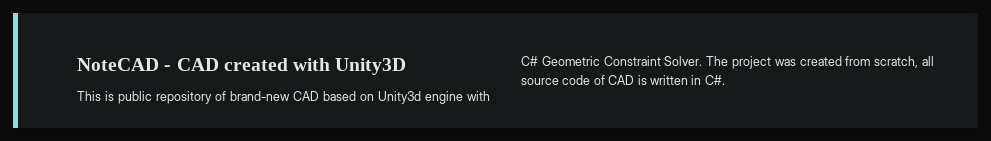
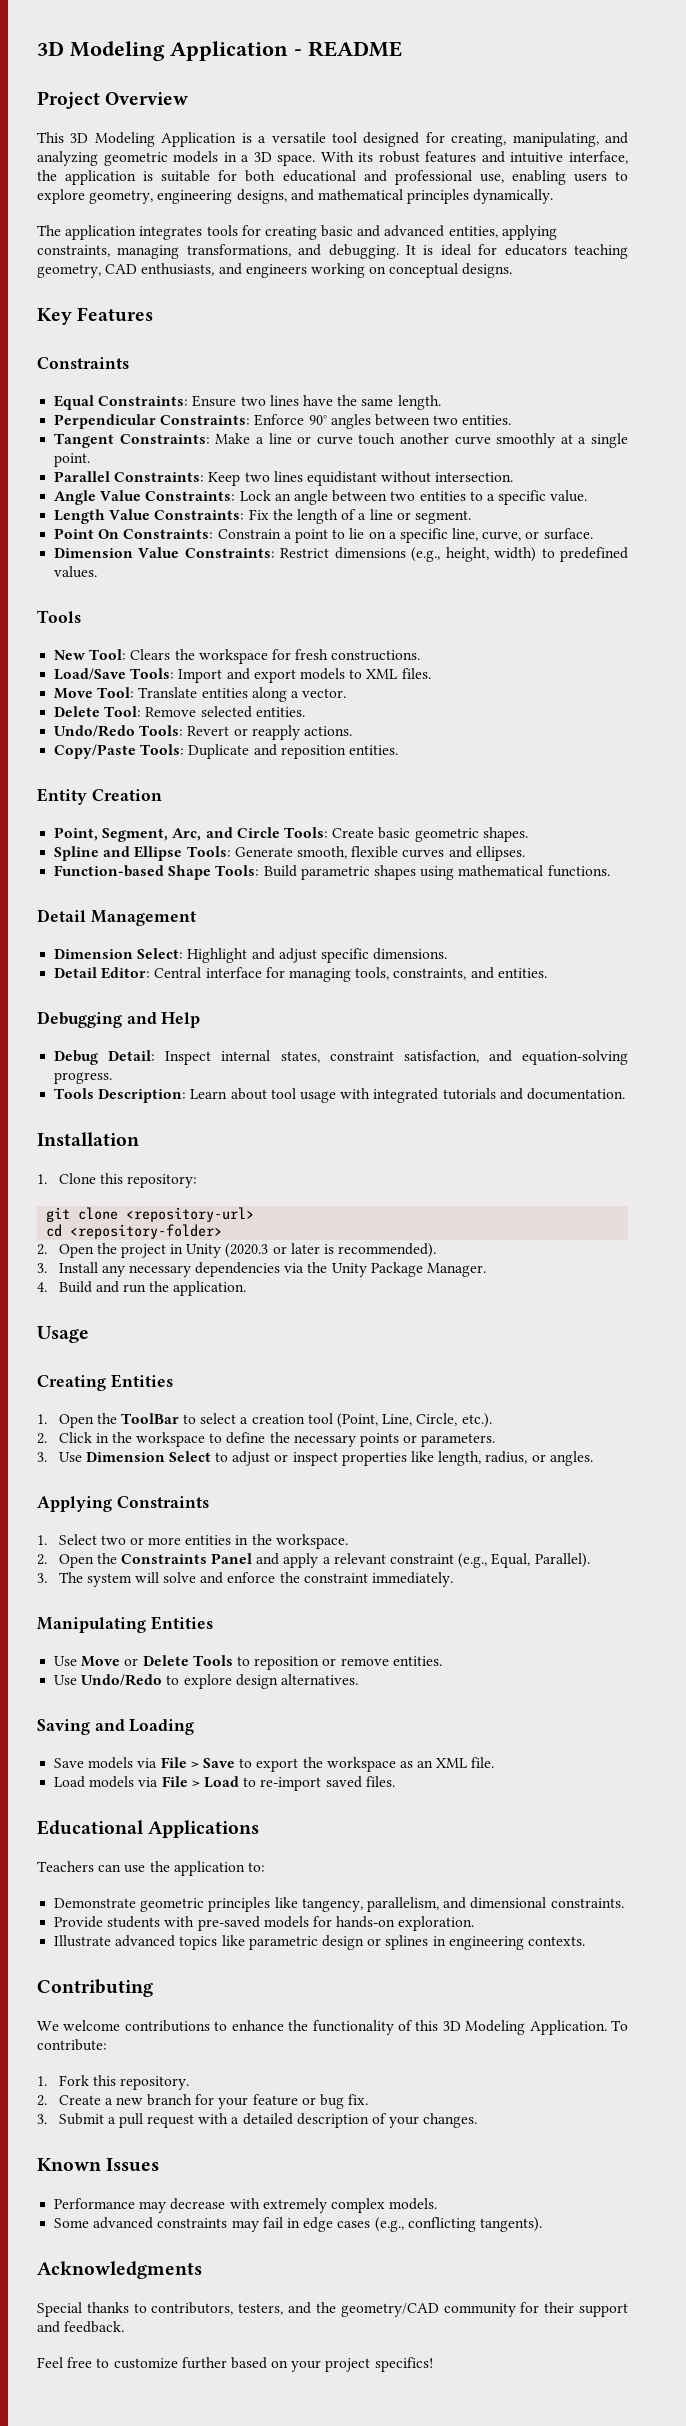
- NoteCAD - CAD created with Unity3D
- This is public repository of brand-new CAD based on Unity3d engine with C# Geometric Constraint Solver. The project was created from scratch, all source code of CAD is written in C#.
+ 3D Modeling Application - README
+ Project Overview
+ This 3D Modeling Application is a versatile tool designed for creating, manipulating, and analyzing geometric models in a 3D space. With its robust features and intuitive interface, the application is suitable for both educational and professional use, enabling users to explore geometry, engineering designs, and mathematical principles dynamically.
+ The application integrates tools for creating basic and advanced entities, applying constraints, managing transformations, and debugging. It is ideal for educators teaching geometry, CAD enthusiasts, and engineers working on conceptual designs.
+ Key Features
+ Constraints
+ Equal Constraints: Ensure two lines have the same length.
+ Perpendicular Constraints: Enforce 90° angles between two entities.
+ Tangent Constraints: Make a line or curve touch another curve smoothly at a single point.
+ Parallel Constraints: Keep two lines equidistant without intersection.
+ Angle Value Constraints: Lock an angle between two entities to a specific value.
+ Length Value Constraints: Fix the length of a line or segment.
+ Point On Constraints: Constrain a point to lie on a specific line, curve, or surface.
+ Dimension Value Constraints: Restrict dimensions (e.g., height, width) to predefined values.
+ Tools
+ New Tool: Clears the workspace for fresh constructions.
+ Load/Save Tools: Import and export models to XML files.
+ Move Tool: Translate entities along a vector.
+ Delete Tool: Remove selected entities.
+ Undo/Redo Tools: Revert or reapply actions.
+ Copy/Paste Tools: Duplicate and reposition entities.
+ Entity Creation
+ Point, Segment, Arc, and Circle Tools: Create basic geometric shapes.
+ Spline and Ellipse Tools: Generate smooth, flexible curves and ellipses.
+ Function-based Shape Tools: Build parametric shapes using mathematical functions.
+ Detail Management
+ Dimension Select: Highlight and adjust specific dimensions.
+ Detail Editor: Central interface for managing tools, constraints, and entities.
+ Debugging and Help
+ Debug Detail: Inspect internal states, constraint satisfaction, and equation-solving progress.
+ Tools Description: Learn about tool usage with integrated tutorials and documentation.
+ Installation
+ 1. Clone this repository:
+ git clone <repository-url>
+ cd <repository-folder>
+ 2. Open the project in Unity (2020.3 or later is recommended).
+ 3. Install any necessary dependencies via the Unity Package Manager.
+ 4. Build and run the application.
+ Usage
+ Creating Entities
+ 1. Open the ToolBar to select a creation tool (Point, Line, Circle, etc.).
+ 2. Click in the workspace to define the necessary points or parameters.
+ 3. Use Dimension Select to adjust or inspect properties like length, radius, or angles.
+ Applying Constraints
+ 1. Select two or more entities in the workspace.
+ 2. Open the Constraints Panel and apply a relevant constraint (e.g., Equal, Parallel).
+ 3. The system will solve and enforce the constraint immediately.
+ Manipulating Entities
+ Use Move or Delete Tools to reposition or remove entities.
+ Use Undo/Redo to explore design alternatives.
+ Saving and Loading
+ Save models via File > Save to export the workspace as an XML file.
+ Load models via File > Load to re-import saved files.
+ Educational Applications
+ Teachers can use the application to:
+ Demonstrate geometric principles like tangency, parallelism, and dimensional constraints.
+ Provide students with pre-saved models for hands-on exploration.
+ Illustrate advanced topics like parametric design or splines in engineering contexts.
+ Contributing
+ We welcome contributions to enhance the functionality of this 3D Modeling Application. To contribute:
+ 1. Fork this repository.
+ 2. Create a new branch for your feature or bug fix.
+ 3. Submit a pull request with a detailed description of your changes.
+ Known Issues
+ Performance may decrease with extremely complex models.
+ Some advanced constraints may fail in edge cases (e.g., conflicting tangents).
+ Acknowledgments
+ Special thanks to contributors, testers, and the geometry/CAD community for their support and feedback.
+ Feel free to customize further based on your project specifics!

